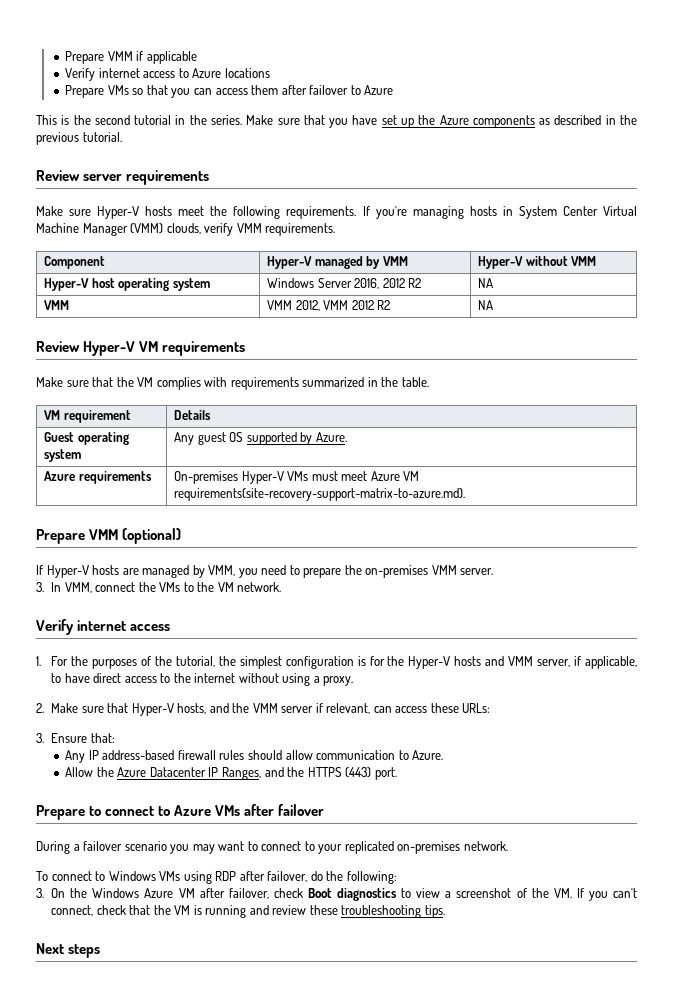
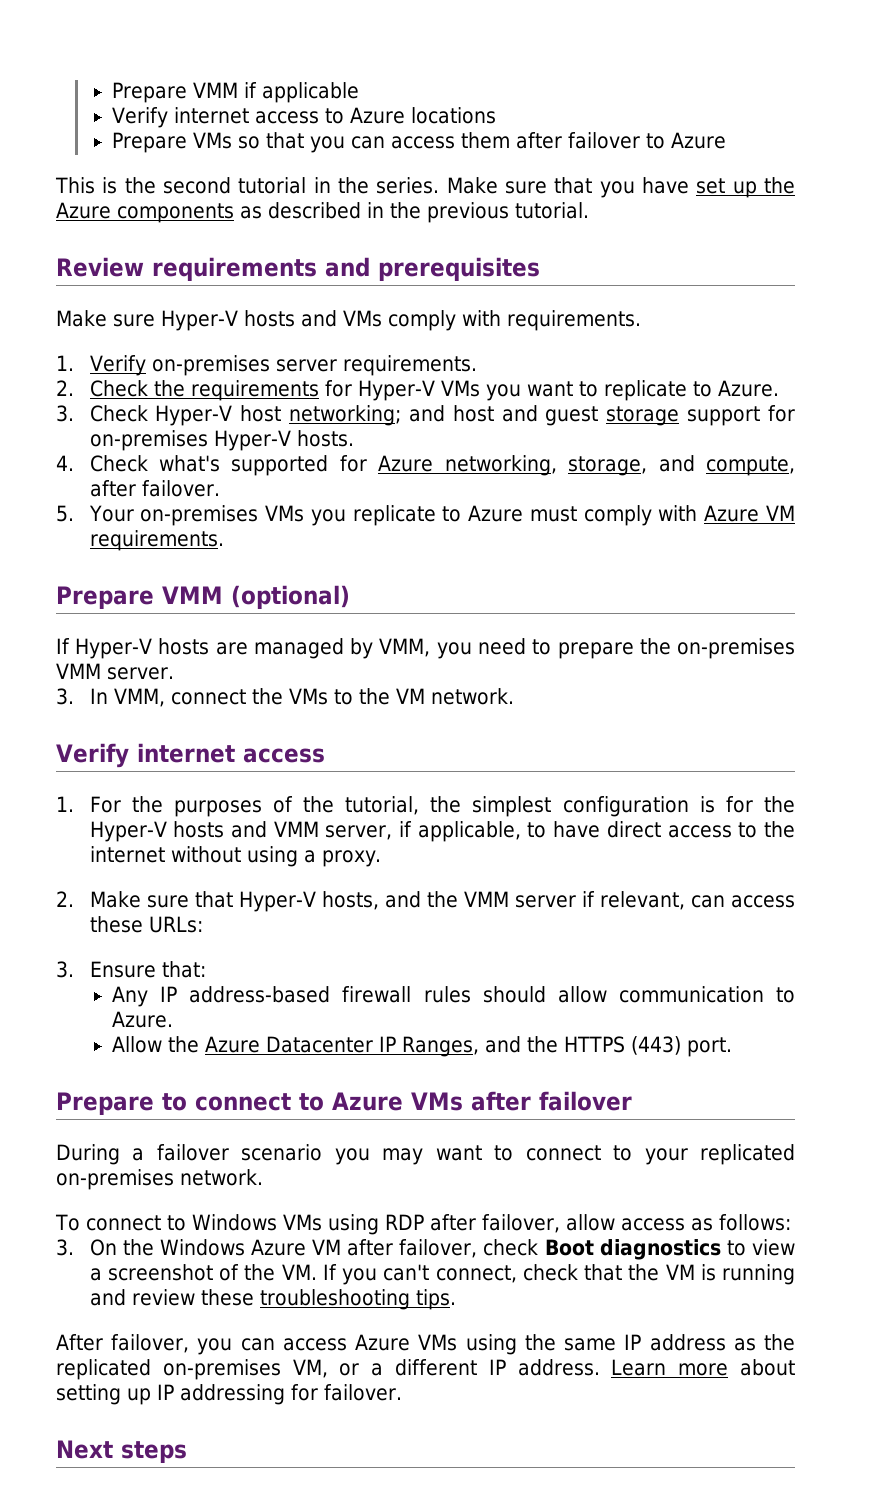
- Review server requirements
+ Review requirements and prerequisites
- Make sure Hyper-V hosts meet the following requirements. If you're managing hosts in System Center Virtual Machine Manager (VMM) clouds, verify VMM requirements.
- Component | Hyper-V managed by VMM | Hyper-V without VMM
- Hyper-V host operating system | Windows Server 2016, 2012 R2 | NA
- VMM | VMM 2012, VMM 2012 R2 | NA
- Review Hyper-V VM requirements
- Make sure that the VM complies with requirements summarized in the table.
- VM requirement | Details
- Guest operating system | Any guest OS supported by Azure.
- Azure requirements | On-premises Hyper-V VMs must meet Azure VM requirements(site-recovery-support-matrix-to-azure.md).
+ Make sure Hyper-V hosts and VMs comply with requirements.
+ 1. Verify on-premises server requirements.
+ 2. Check the requirements for Hyper-V VMs you want to replicate to Azure.
+ 3. Check Hyper-V host networking; and host and guest storage support for on-premises Hyper-V hosts.
+ 4. Check what's supported for Azure networking, storage, and compute, after failover.
+ 5. Your on-premises VMs you replicate to Azure must comply with Azure VM requirements.
- To connect to Windows VMs using RDP after failover, do the following:
+ To connect to Windows VMs using RDP after failover, allow access as follows:
+ After failover, you can access Azure VMs using the same IP address as the replicated on-premises VM, or a different IP address. Learn more about setting up IP addressing for failover.

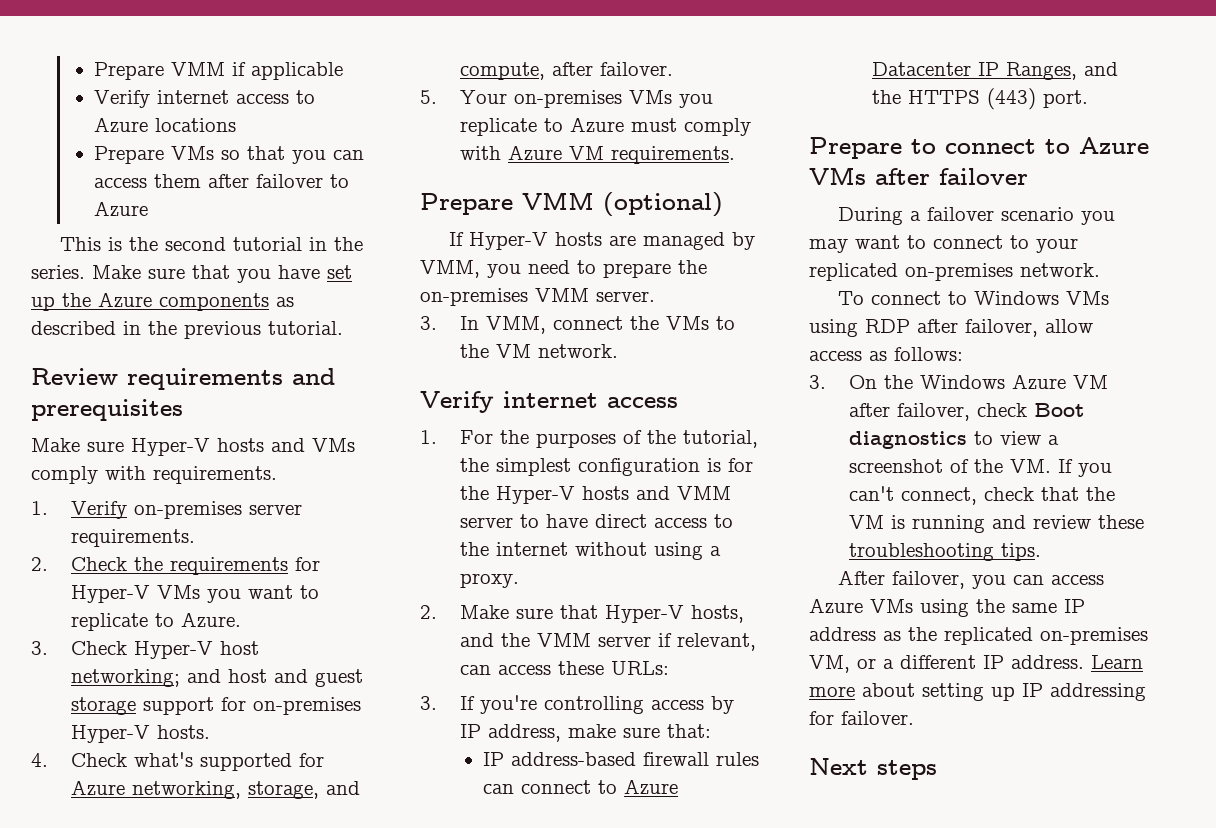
- 1. For the purposes of the tutorial, the simplest configuration is for the Hyper-V hosts and VMM server, if applicable, to have direct access to the internet without using a proxy.
+ 1. For the purposes of the tutorial, the simplest configuration is for the Hyper-V hosts and VMM server to have direct access to the internet without using a proxy.
- 3. Ensure that:
+ 3. If you're controlling access by IP address, make sure that:
- Any IP address-based firewall rules should allow communication to Azure.
- Allow the Azure Datacenter IP Ranges, and the HTTPS (443) port.
+ IP address-based firewall rules can connect to Azure Datacenter IP Ranges, and the HTTPS (443) port.

